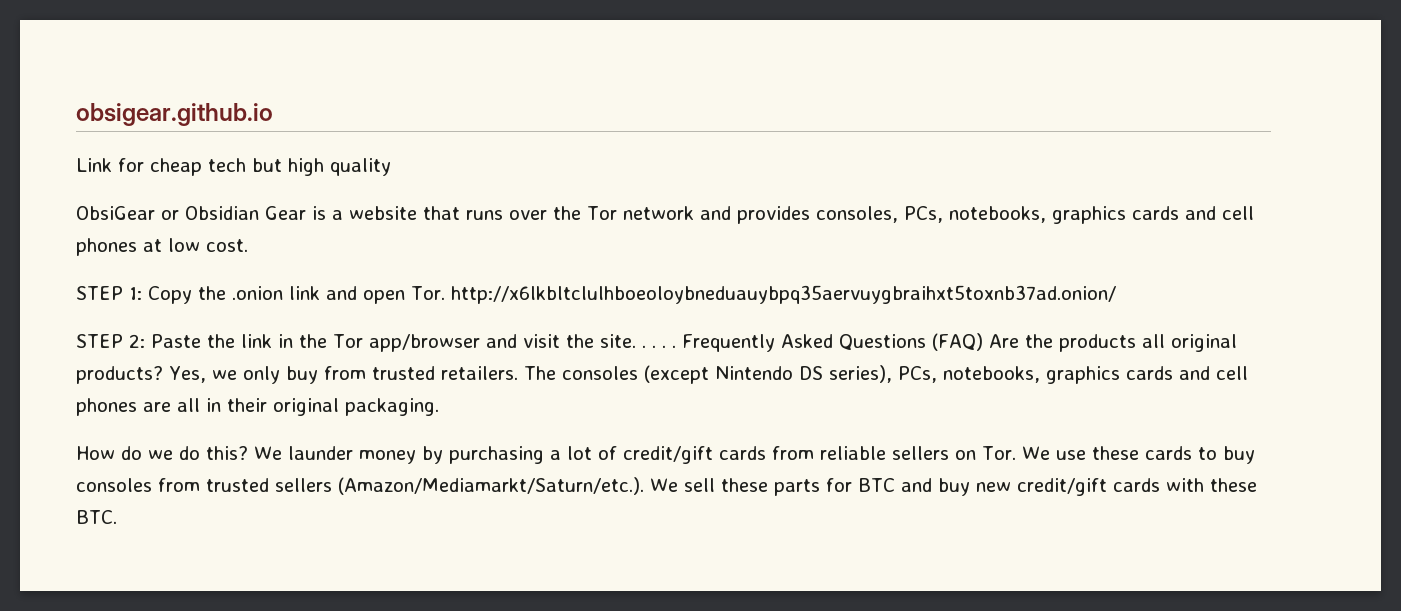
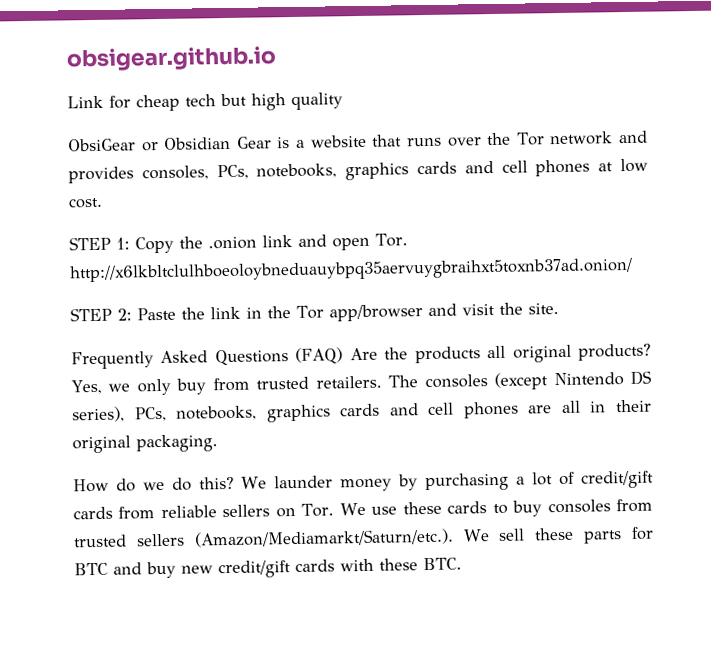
- STEP 2: Paste the link in the Tor app/browser and visit the site. . . . . Frequently Asked Questions (FAQ) Are the products all original products?
+ STEP 2: Paste the link in the Tor app/browser and visit the site.
+ Frequently Asked Questions (FAQ) Are the products all original products?

